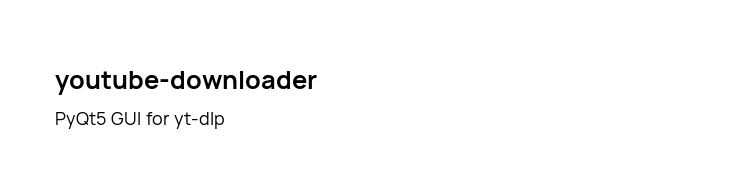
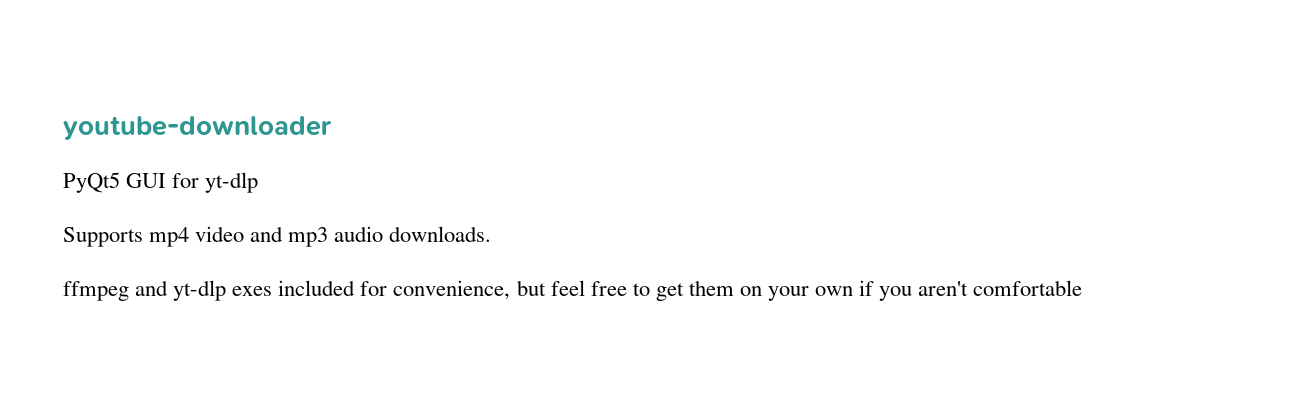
+ Supports mp4 video and mp3 audio downloads.
+ ffmpeg and yt-dlp exes included for convenience, but feel free to get them on your own if you aren't comfortable

